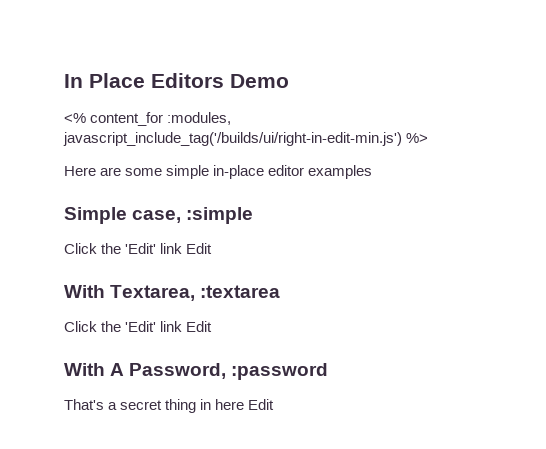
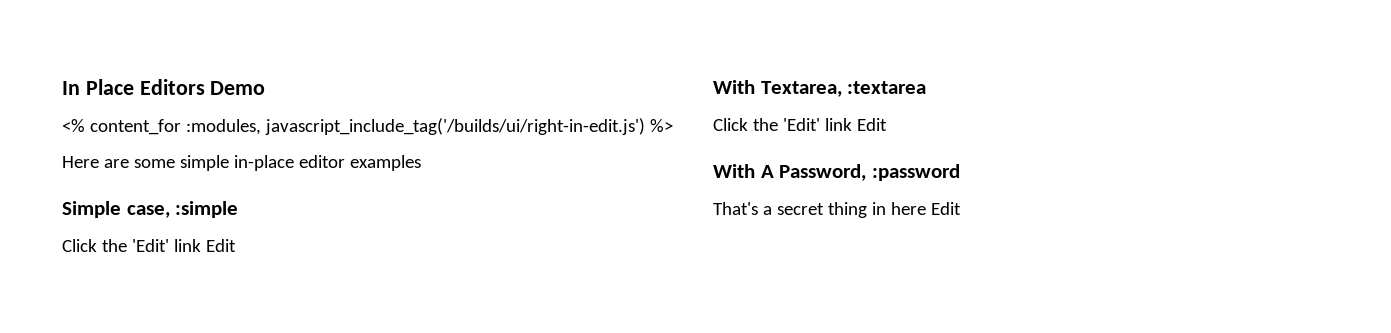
- <% content_for :modules, javascript_include_tag('/builds/ui/right-in-edit-min.js') %>
+ <% content_for :modules, javascript_include_tag('/builds/ui/right-in-edit.js') %>

